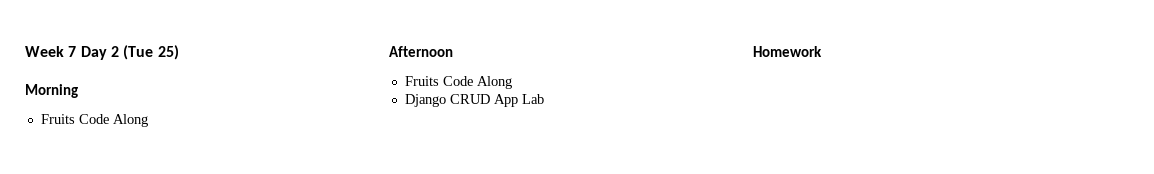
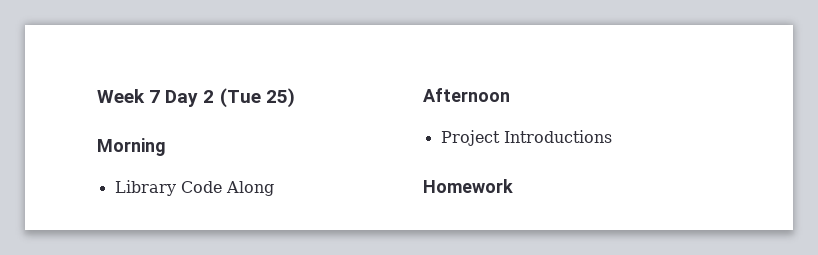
  Morning
- Fruits Code Along
+ Library Code Along
  Afternoon
- Fruits Code Along
- Django CRUD App Lab
+ Project Introductions

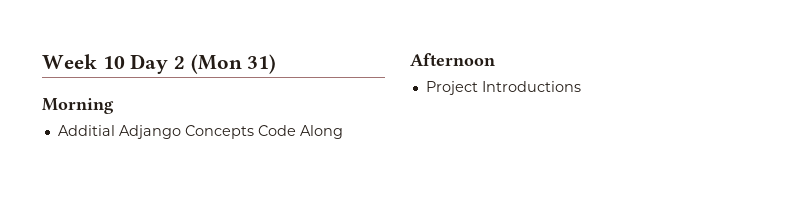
- Week 7 Day 2 (Tue 25)
+ Week 10 Day 2 (Mon 31)
- Library Code Along
+ Additial Adjango Concepts Code Along
- Homework

